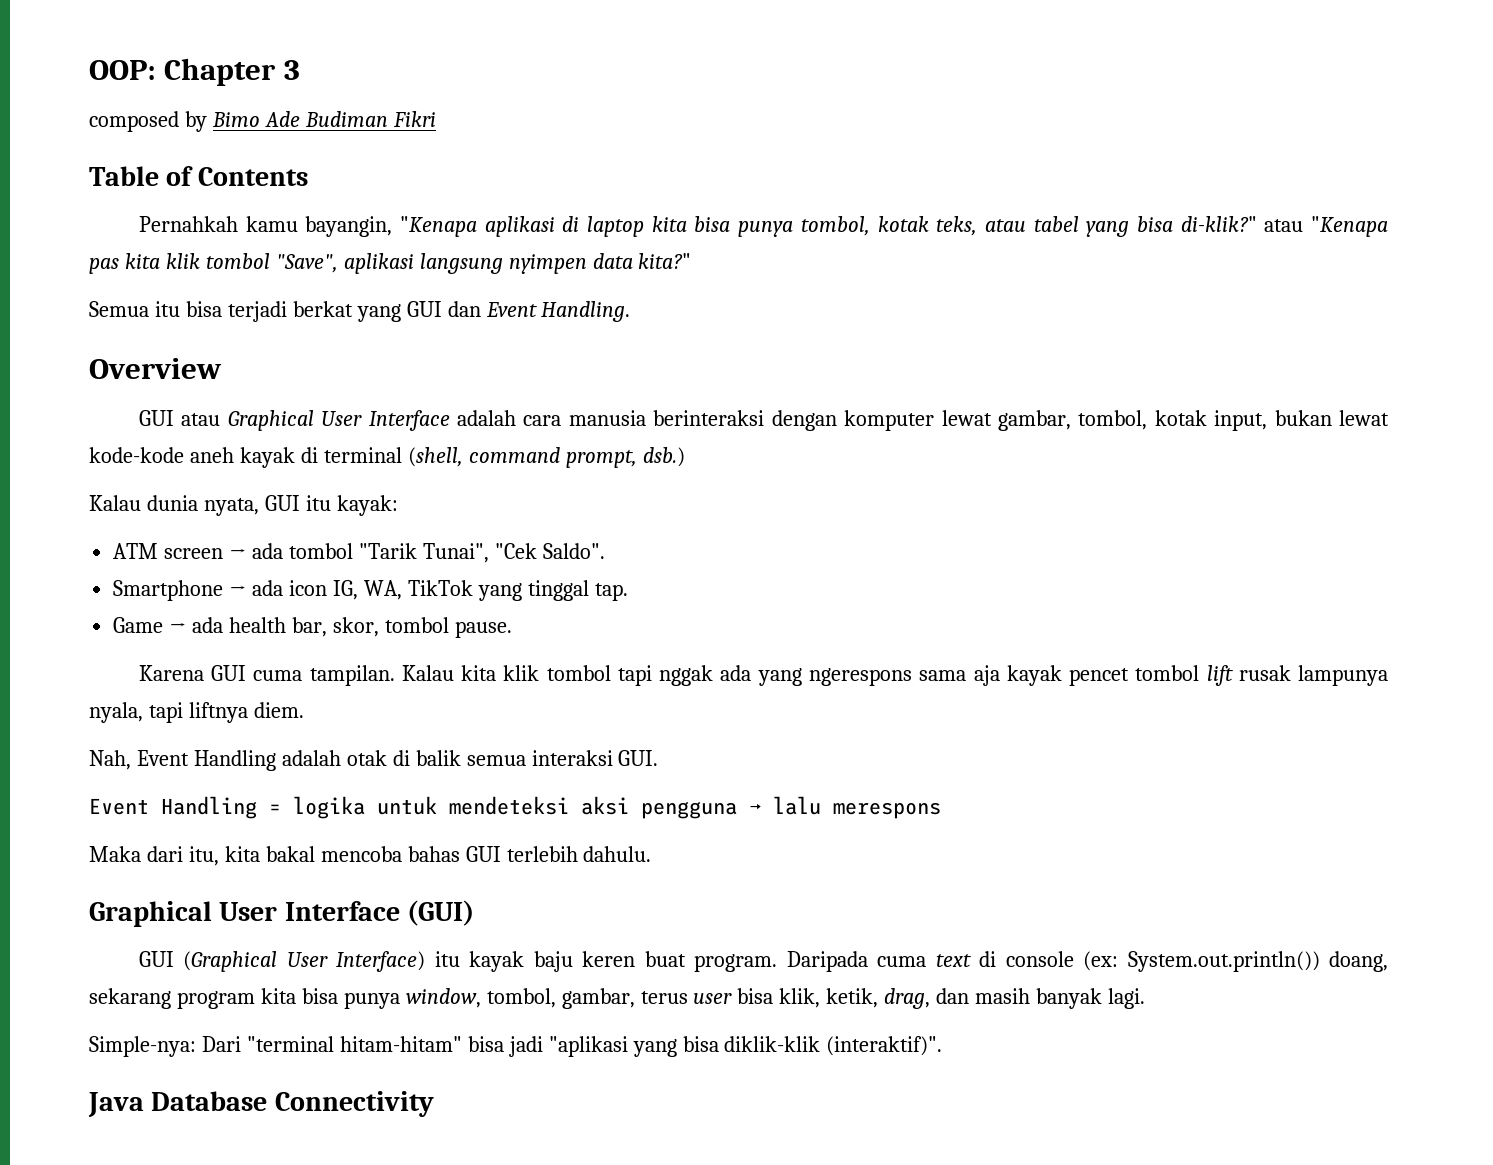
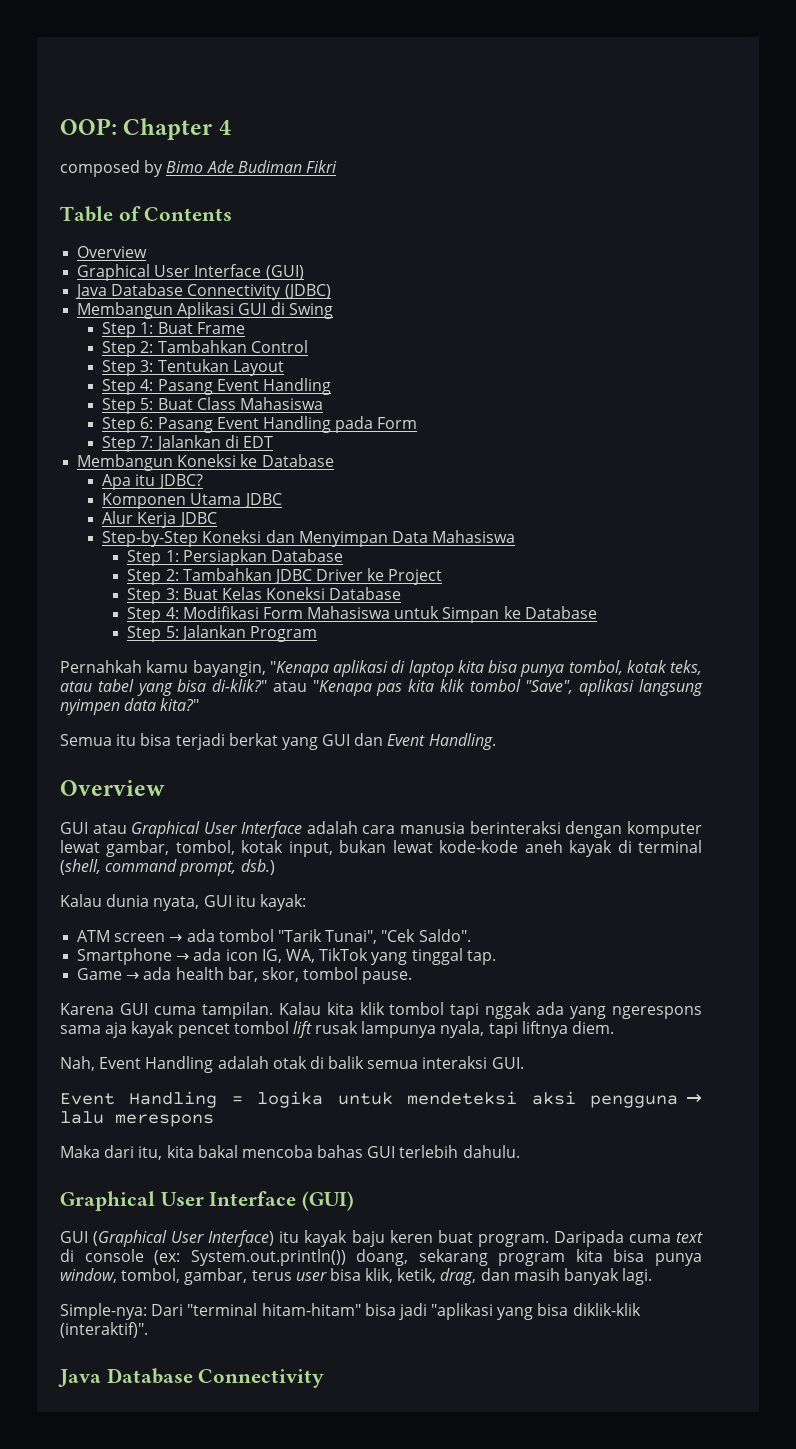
- OOP: Chapter 3
+ OOP: Chapter 4
  Table of Contents
+ Overview
+ Graphical User Interface (GUI)
+ Java Database Connectivity (JDBC)
+ Membangun Aplikasi GUI di Swing
+ Step 1: Buat Frame
+ Step 2: Tambahkan Control
+ Step 3: Tentukan Layout
+ Step 4: Pasang Event Handling
+ Step 5: Buat Class Mahasiswa
+ Step 6: Pasang Event Handling pada Form
+ Step 7: Jalankan di EDT
+ Membangun Koneksi ke Database
+ Apa itu JDBC?
+ Komponen Utama JDBC
+ Alur Kerja JDBC
+ Step-by-Step Koneksi dan Menyimpan Data Mahasiswa
+ Step 1: Persiapkan Database
+ Step 2: Tambahkan JDBC Driver ke Project
+ Step 3: Buat Kelas Koneksi Database
+ Step 4: Modifikasi Form Mahasiswa untuk Simpan ke Database
+ Step 5: Jalankan Program

